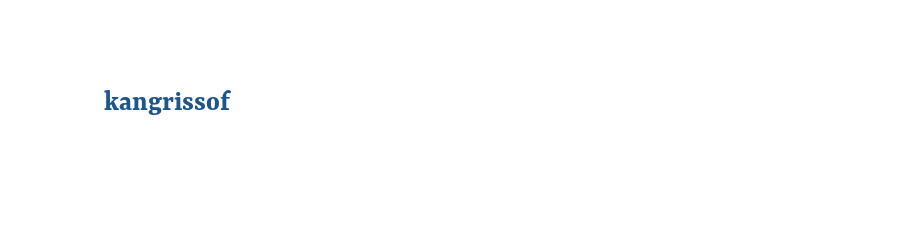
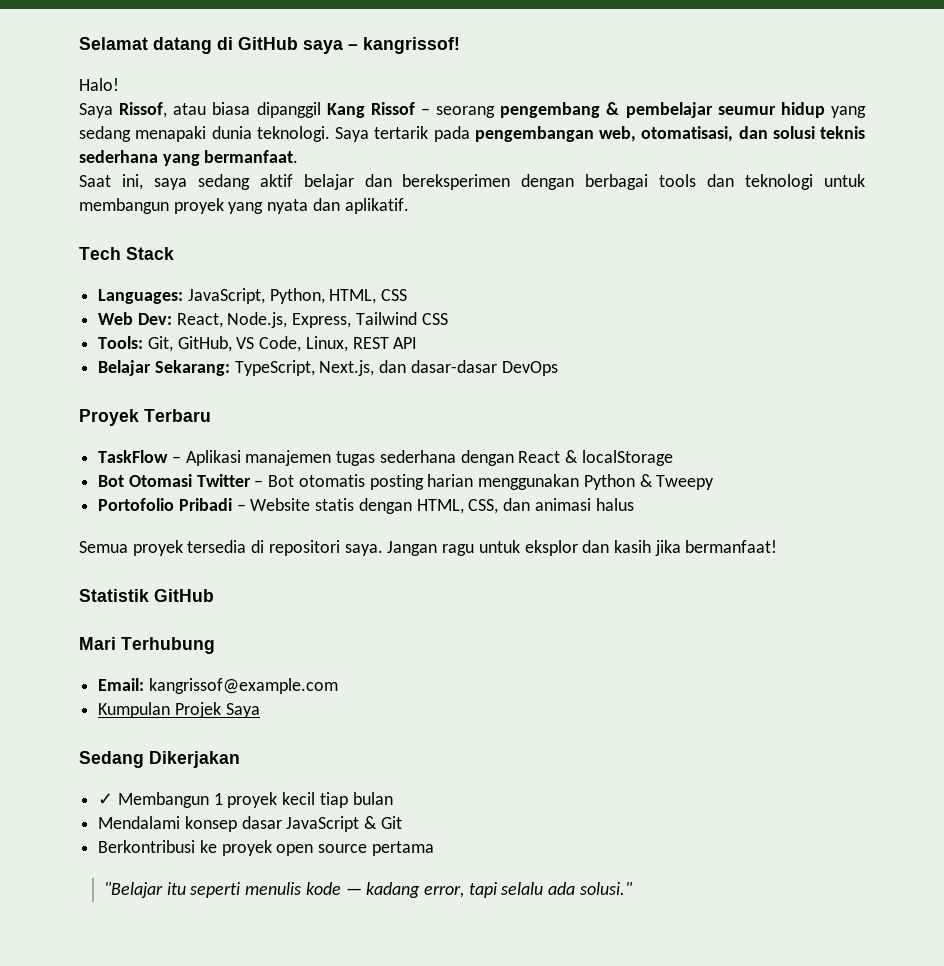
- kangrissof
+ Selamat datang di GitHub saya – kangrissof!
+ Halo!
+ Saya Rissof, atau biasa dipanggil Kang Rissof – seorang pengembang & pembelajar seumur hidup yang sedang menapaki dunia teknologi. Saya tertarik pada pengembangan web, otomatisasi, dan solusi teknis sederhana yang bermanfaat.
+ Saat ini, saya sedang aktif belajar dan bereksperimen dengan berbagai tools dan teknologi untuk membangun proyek yang nyata dan aplikatif.
+ Tech Stack
+ Languages: JavaScript, Python, HTML, CSS
+ Web Dev: React, Node.js, Express, Tailwind CSS
+ Tools: Git, GitHub, VS Code, Linux, REST API
+ Belajar Sekarang: TypeScript, Next.js, dan dasar-dasar DevOps
+ Proyek Terbaru
+ TaskFlow – Aplikasi manajemen tugas sederhana dengan React & localStorage
+ Bot Otomasi Twitter – Bot otomatis posting harian menggunakan Python & Tweepy
+ Portofolio Pribadi – Website statis dengan HTML, CSS, dan animasi halus
+ Semua proyek tersedia di repositori saya. Jangan ragu untuk eksplor dan kasih jika bermanfaat!
+ Statistik GitHub
+ Mari Terhubung
+ Email: kangrissof@example.com
+ Kumpulan Projek Saya
+ Sedang Dikerjakan
+ ✓ Membangun 1 proyek kecil tiap bulan
+ Mendalami konsep dasar JavaScript & Git
+ Berkontribusi ke proyek open source pertama
+ "Belajar itu seperti menulis kode — kadang error, tapi selalu ada solusi."

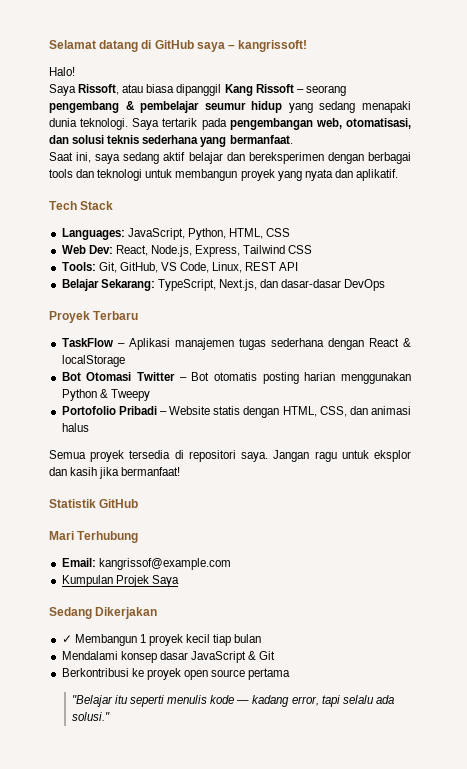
- Selamat datang di GitHub saya – kangrissof!
+ Selamat datang di GitHub saya – kangrissoft!
- Saya Rissof, atau biasa dipanggil Kang Rissof – seorang pengembang & pembelajar seumur hidup yang sedang menapaki dunia teknologi.
+ Saya Rissoft, atau biasa dipanggil Kang Rissoft – seorang pengembang & pembelajar seumur hidup yang sedang menapaki dunia teknologi.

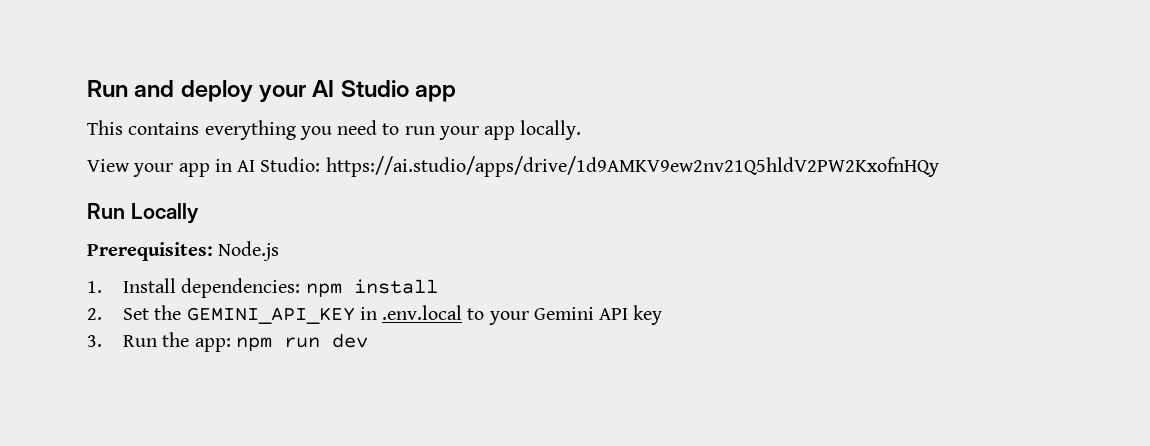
- Selamat datang di GitHub saya – kangrissoft!
- Halo!
- Saya Rissoft, atau biasa dipanggil Kang Rissoft – seorang pengembang & pembelajar seumur hidup yang sedang menapaki dunia teknologi. Saya tertarik pada pengembangan web, otomatisasi, dan solusi teknis sederhana yang bermanfaat.
- Saat ini, saya sedang aktif belajar dan bereksperimen dengan berbagai tools dan teknologi untuk membangun proyek yang nyata dan aplikatif.
- Tech Stack
- Languages: JavaScript, Python, HTML, CSS
- Web Dev: React, Node.js, Express, Tailwind CSS
- Tools: Git, GitHub, VS Code, Linux, REST API
- Belajar Sekarang: TypeScript, Next.js, dan dasar-dasar DevOps
- Proyek Terbaru
- TaskFlow – Aplikasi manajemen tugas sederhana dengan React & localStorage
- Bot Otomasi Twitter – Bot otomatis posting harian menggunakan Python & Tweepy
- Portofolio Pribadi – Website statis dengan HTML, CSS, dan animasi halus
- Semua proyek tersedia di repositori saya. Jangan ragu untuk eksplor dan kasih jika bermanfaat!
- Statistik GitHub
- Mari Terhubung
- Email: kangrissof@example.com
- Kumpulan Projek Saya
- Sedang Dikerjakan
- ✓ Membangun 1 proyek kecil tiap bulan
- Mendalami konsep dasar JavaScript & Git
- Berkontribusi ke proyek open source pertama
- "Belajar itu seperti menulis kode — kadang error, tapi selalu ada solusi."
+ Run and deploy your AI Studio app
+ This contains everything you need to run your app locally.
+ View your app in AI Studio: https://ai.studio/apps/drive/1d9AMKV9ew2nv21Q5hldV2PW2KxofnHQy
+ Run Locally
+ Prerequisites: Node.js
+ 1. Install dependencies: npm install
+ 2. Set the GEMINI_API_KEY in .env.local to your Gemini API key
+ 3. Run the app: npm run dev

